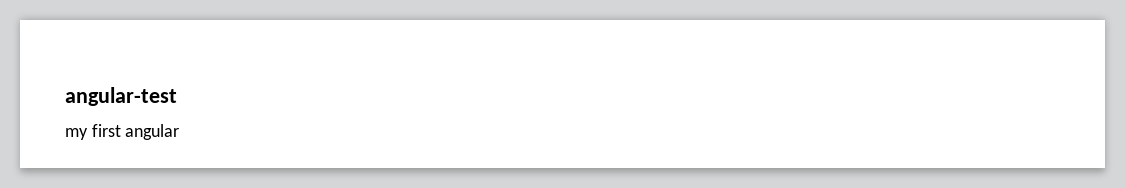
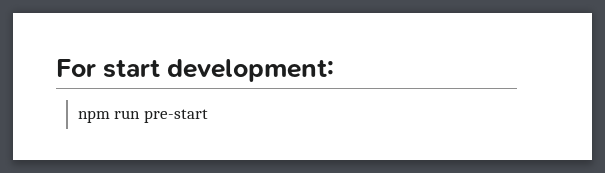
- angular-test
- my first angular
+ For start development:
+ npm run pre-start

